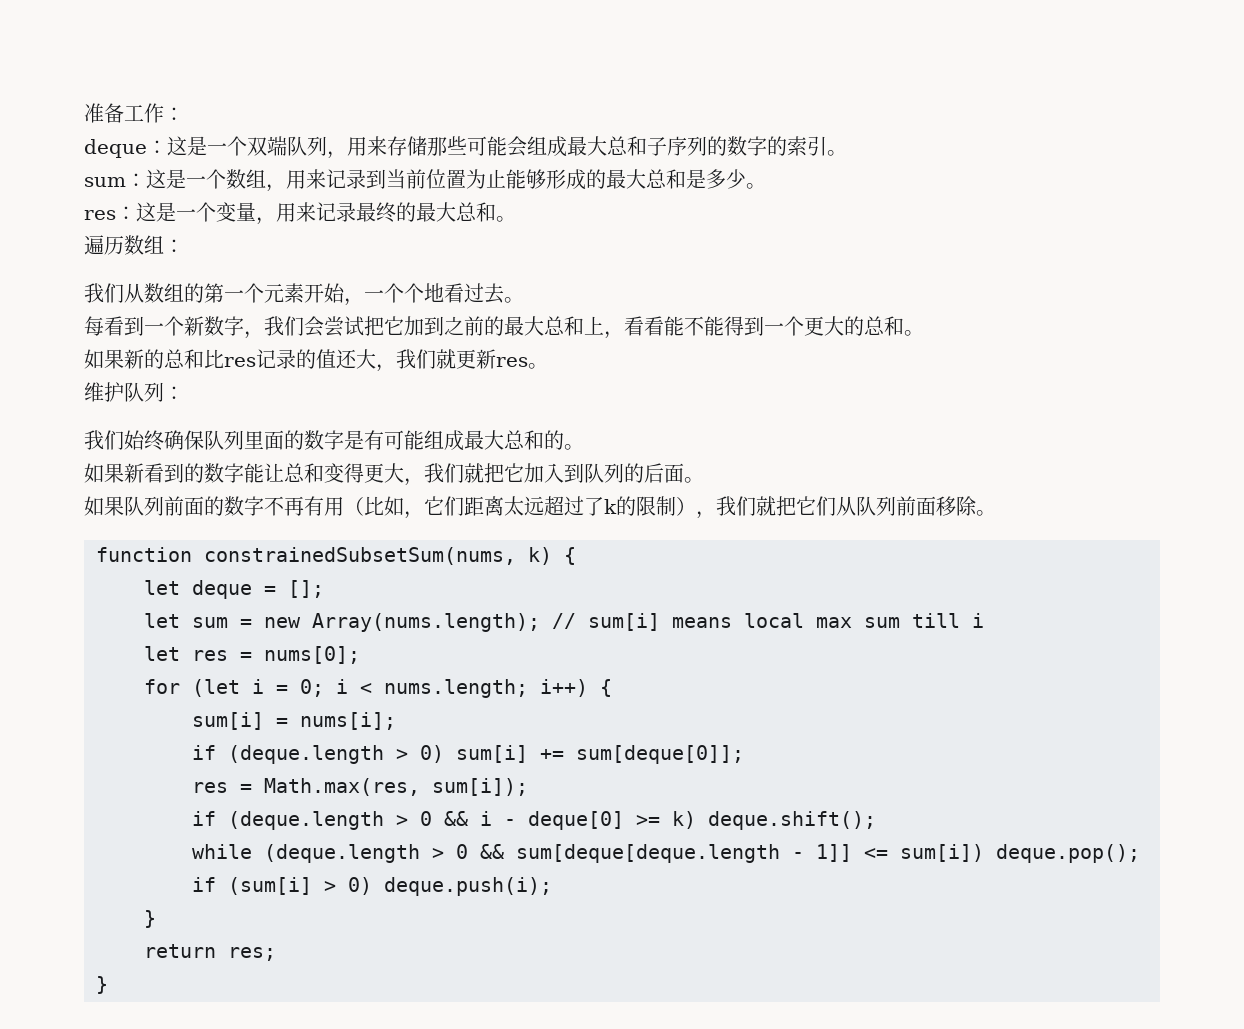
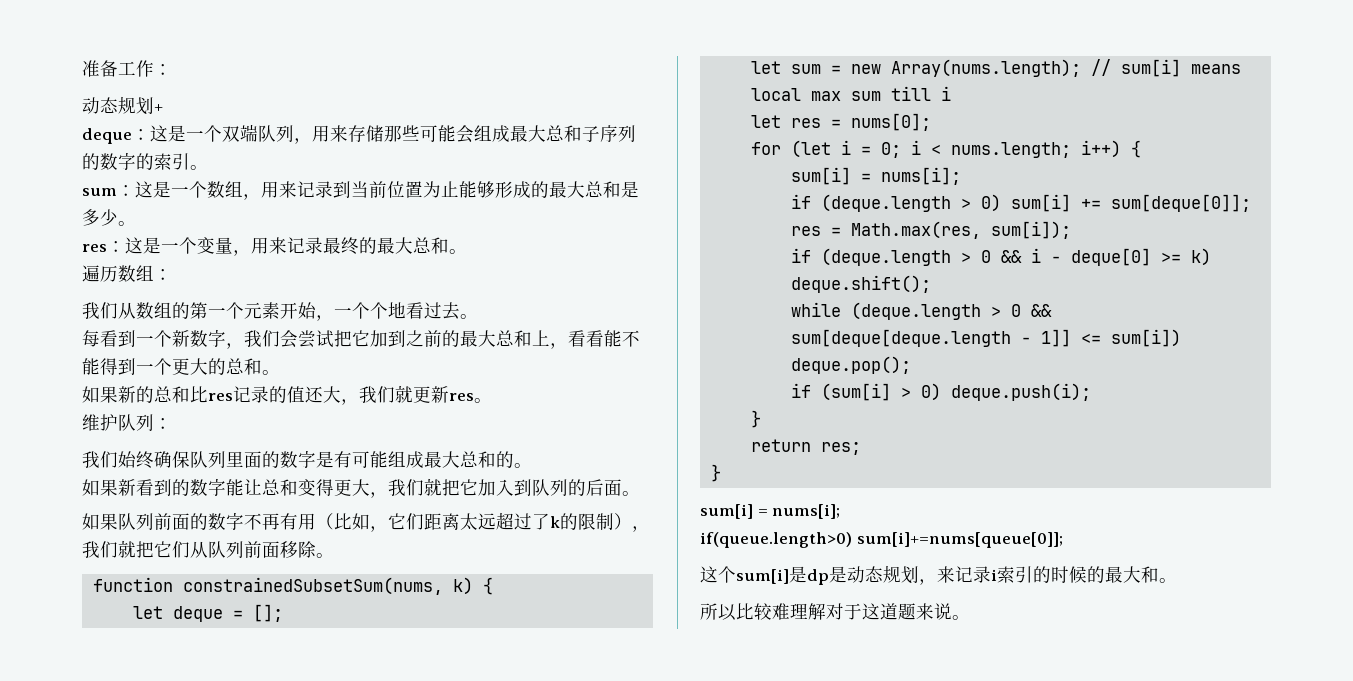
+ 动态规划+
  return res;
  }
+ sum[i] = nums[i];
+ if(queue.length>0) sum[i]+=nums[queue[0]];
+ 这个sum[i]是dp是动态规划，来记录i索引的时候的最大和。
+ 所以比较难理解对于这道题来说。

